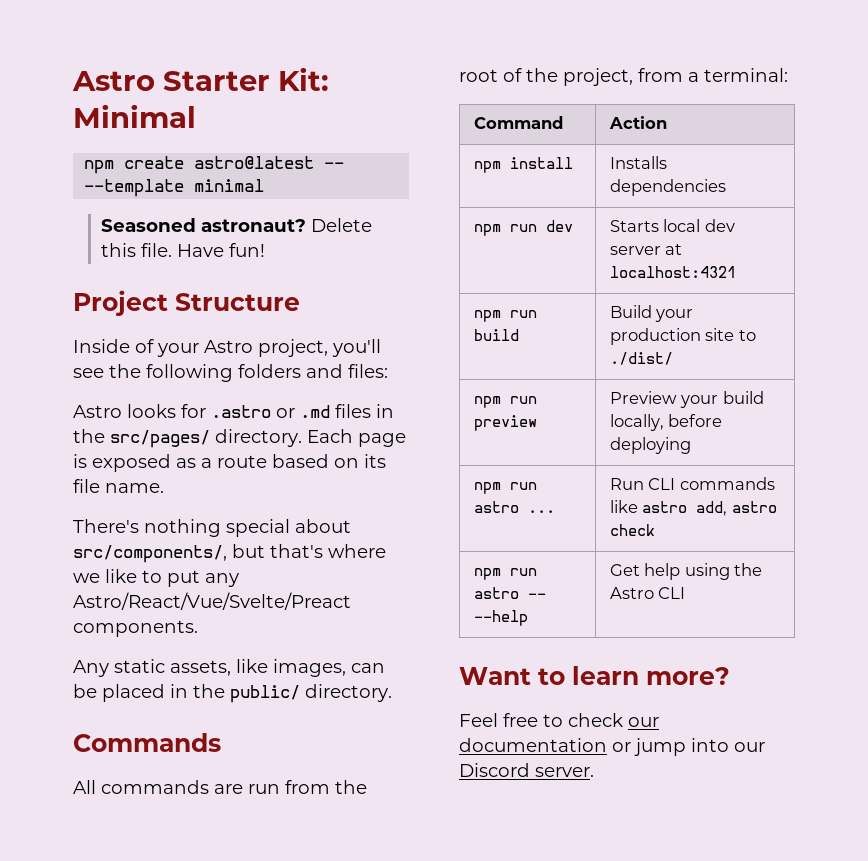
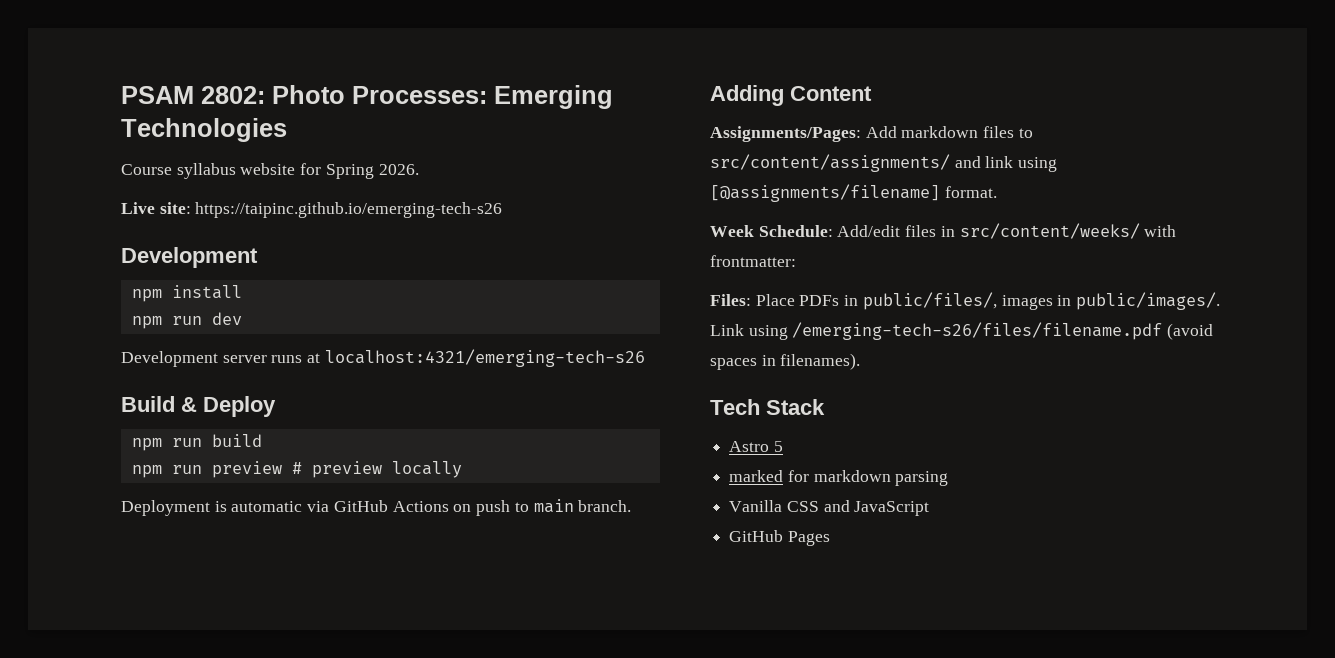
- Astro Starter Kit: Minimal
- npm create astro@latest -- --template minimal
- Seasoned astronaut? Delete this file. Have fun!
- Project Structure
- Inside of your Astro project, you'll see the following folders and files:
- Astro looks for .astro or .md files in the src/pages/ directory. Each page is exposed as a route based on its file name.
- There's nothing special about src/components/, but that's where we like to put any Astro/React/Vue/Svelte/Preact components.
- Any static assets, like images, can be placed in the public/ directory.
- Commands
- All commands are run from the root of the project, from a terminal:
- Command | Action
- npm install | Installs dependencies
- npm run dev | Starts local dev server at localhost:4321
- npm run build | Build your production site to ./dist/
- npm run preview | Preview your build locally, before deploying
- npm run astro ... | Run CLI commands like astro add, astro check
- npm run astro -- --help | Get help using the Astro CLI
- Want to learn more?
- Feel free to check our documentation or jump into our Discord server.
+ PSAM 2802: Photo Processes: Emerging Technologies
+ Course syllabus website for Spring 2026.
+ Live site: https://taipinc.github.io/emerging-tech-s26
+ Development
+ npm install
+ npm run dev
+ Development server runs at localhost:4321/emerging-tech-s26
+ Build & Deploy
+ npm run build
+ npm run preview # preview locally
+ Deployment is automatic via GitHub Actions on push to main branch.
+ Adding Content
+ Assignments/Pages: Add markdown files to src/content/assignments/ and link using [@assignments/filename] format.
+ Week Schedule: Add/edit files in src/content/weeks/ with frontmatter:
+ Files: Place PDFs in public/files/, images in public/images/. Link using /emerging-tech-s26/files/filename.pdf (avoid spaces in filenames).
+ Tech Stack
+ Astro 5
+ marked for markdown parsing
+ Vanilla CSS and JavaScript
+ GitHub Pages

